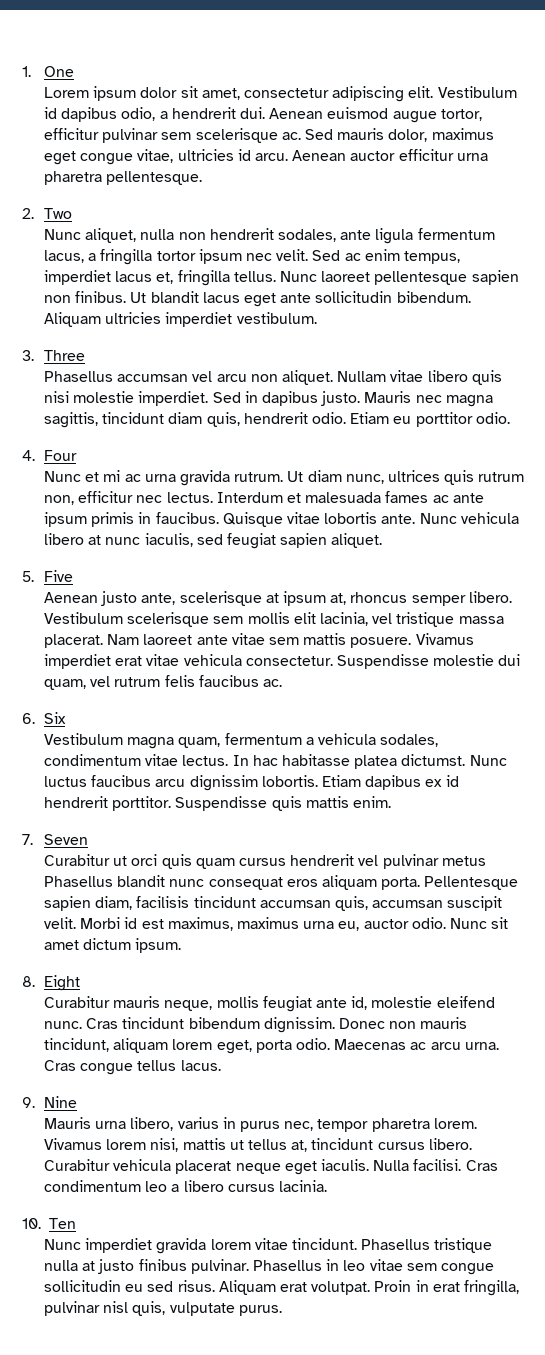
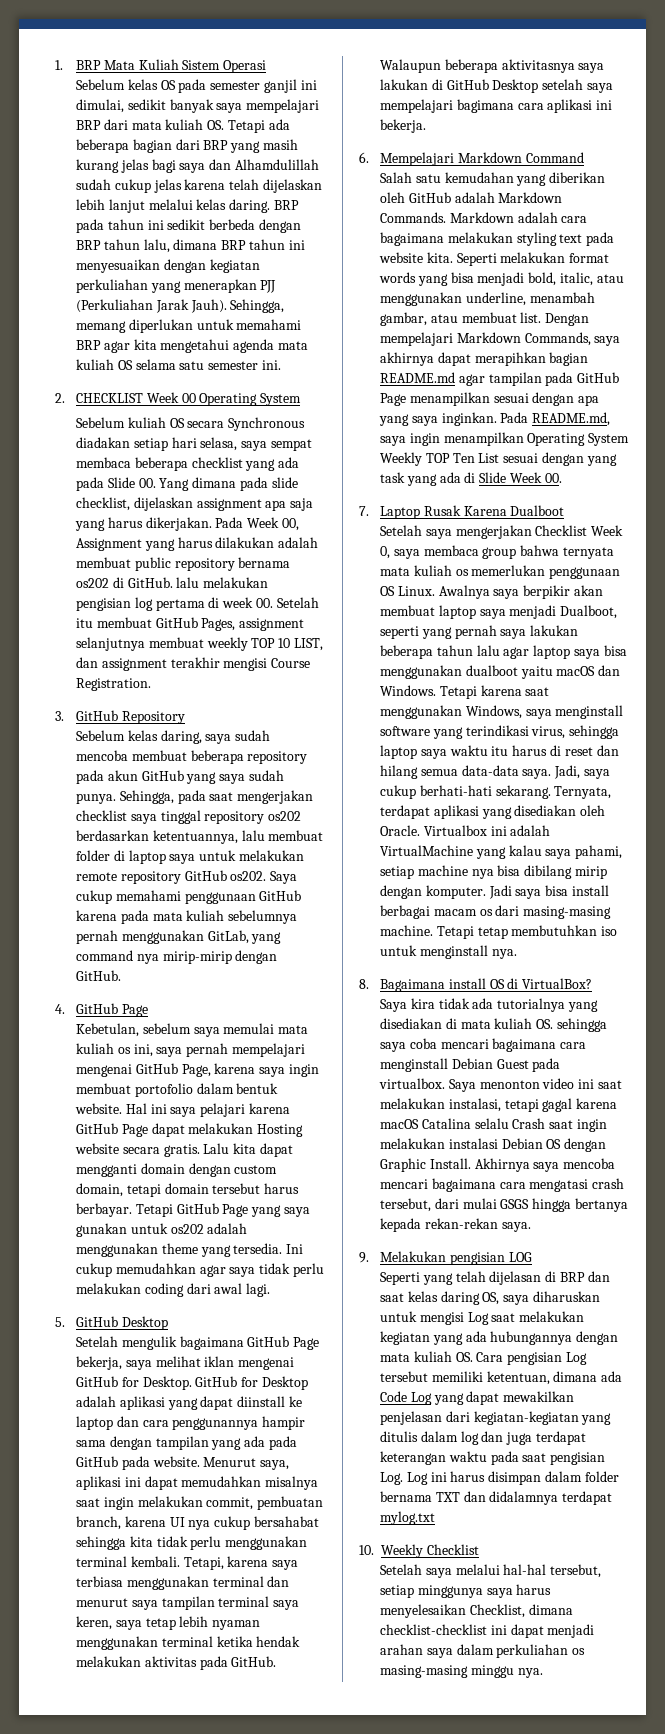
- 1. One
- Lorem ipsum dolor sit amet, consectetur adipiscing elit. Vestibulum id dapibus odio, a hendrerit dui. Aenean euismod augue tortor, efficitur pulvinar sem scelerisque ac. Sed mauris dolor, maximus eget congue vitae, ultricies id arcu. Aenean auctor efficitur urna pharetra pellentesque.
- 2. Two
- Nunc aliquet, nulla non hendrerit sodales, ante ligula fermentum lacus, a fringilla tortor ipsum nec velit. Sed ac enim tempus, imperdiet lacus et, fringilla tellus. Nunc laoreet pellentesque sapien non finibus. Ut blandit lacus eget ante sollicitudin bibendum. Aliquam ultricies imperdiet vestibulum.
- 3. Three
- Phasellus accumsan vel arcu non aliquet. Nullam vitae libero quis nisi molestie imperdiet. Sed in dapibus justo. Mauris nec magna sagittis, tincidunt diam quis, hendrerit odio. Etiam eu porttitor odio.
- 4. Four
- Nunc et mi ac urna gravida rutrum. Ut diam nunc, ultrices quis rutrum non, efficitur nec lectus. Interdum et malesuada fames ac ante ipsum primis in faucibus. Quisque vitae lobortis ante. Nunc vehicula libero at nunc iaculis, sed feugiat sapien aliquet.
- 5. Five
- Aenean justo ante, scelerisque at ipsum at, rhoncus semper libero. Vestibulum scelerisque sem mollis elit lacinia, vel tristique massa placerat. Nam laoreet ante vitae sem mattis posuere. Vivamus imperdiet erat vitae vehicula consectetur. Suspendisse molestie dui quam, vel rutrum felis faucibus ac.
- 6. Six
- Vestibulum magna quam, fermentum a vehicula sodales, condimentum vitae lectus. In hac habitasse platea dictumst. Nunc luctus faucibus arcu dignissim lobortis. Etiam dapibus ex id hendrerit porttitor. Suspendisse quis mattis enim.
- 7. Seven
- Curabitur ut orci quis quam cursus hendrerit vel pulvinar metus Phasellus blandit nunc consequat eros aliquam porta. Pellentesque sapien diam, facilisis tincidunt accumsan quis, accumsan suscipit velit. Morbi id est maximus, maximus urna eu, auctor odio. Nunc sit amet dictum ipsum.
- 8. Eight
- Curabitur mauris neque, mollis feugiat ante id, molestie eleifend nunc. Cras tincidunt bibendum dignissim. Donec non mauris tincidunt, aliquam lorem eget, porta odio. Maecenas ac arcu urna. Cras congue tellus lacus.
- 9. Nine
- Mauris urna libero, varius in purus nec, tempor pharetra lorem. Vivamus lorem nisi, mattis ut tellus at, tincidunt cursus libero. Curabitur vehicula placerat neque eget iaculis. Nulla facilisi. Cras condimentum leo a libero cursus lacinia.
- 10. Ten
- Nunc imperdiet gravida lorem vitae tincidunt. Phasellus tristique nulla at justo finibus pulvinar. Phasellus in leo vitae sem congue sollicitudin eu sed risus. Aliquam erat volutpat. Proin in erat fringilla, pulvinar nisl quis, vulputate purus.
+ 1. BRP Mata Kuliah Sistem Operasi
+ Sebelum kelas OS pada semester ganjil ini dimulai, sedikit banyak saya mempelajari BRP dari mata kuliah OS. Tetapi ada beberapa bagian dari BRP yang masih kurang jelas bagi saya dan Alhamdulillah sudah cukup jelas karena telah dijelaskan lebih lanjut melalui kelas daring. BRP pada tahun ini sedikit berbeda dengan BRP tahun lalu, dimana BRP tahun ini menyesuaikan dengan kegiatan perkuliahan yang menerapkan PJJ (Perkuliahan Jarak Jauh). Sehingga, memang diperlukan untuk memahami BRP agar kita mengetahui agenda mata kuliah OS selama satu semester ini.
+ 2. CHECKLIST Week 00 Operating System
+ Sebelum kuliah OS secara Synchronous diadakan setiap hari selasa, saya sempat membaca beberapa checklist yang ada pada Slide 00. Yang dimana pada slide checklist, dijelaskan assignment apa saja yang harus dikerjakan. Pada Week 00, Assignment yang harus dilakukan adalah membuat public repository bernama os202 di GitHub. lalu melakukan pengisian log pertama di week 00. Setelah itu membuat GitHub Pages, assignment selanjutnya membuat weekly TOP 10 LIST, dan assignment terakhir mengisi Course Registration.
+ 3. GitHub Repository
+ Sebelum kelas daring, saya sudah mencoba membuat beberapa repository pada akun GitHub yang saya sudah punya. Sehingga, pada saat mengerjakan checklist saya tinggal repository os202 berdasarkan ketentuannya, lalu membuat folder di laptop saya untuk melakukan remote repository GitHub os202. Saya cukup memahami penggunaan GitHub karena pada mata kuliah sebelumnya pernah menggunakan GitLab, yang command nya mirip-mirip dengan GitHub.
+ 4. GitHub Page
+ Kebetulan, sebelum saya memulai mata kuliah os ini, saya pernah mempelajari mengenai GitHub Page, karena saya ingin membuat portofolio dalam bentuk website. Hal ini saya pelajari karena GitHub Page dapat melakukan Hosting website secara gratis. Lalu kita dapat mengganti domain dengan custom domain, tetapi domain tersebut harus berbayar. Tetapi GitHub Page yang saya gunakan untuk os202 adalah menggunakan theme yang tersedia. Ini cukup memudahkan agar saya tidak perlu melakukan coding dari awal lagi.
+ 5. GitHub Desktop
+ Setelah mengulik bagaimana GitHub Page bekerja, saya melihat iklan mengenai GitHub for Desktop. GitHub for Desktop adalah aplikasi yang dapat diinstall ke laptop dan cara penggunannya hampir sama dengan tampilan yang ada pada GitHub pada website. Menurut saya, aplikasi ini dapat memudahkan misalnya saat ingin melakukan commit, pembuatan branch, karena UI nya cukup bersahabat sehingga kita tidak perlu menggunakan terminal kembali. Tetapi, karena saya terbiasa menggunakan terminal dan menurut saya tampilan terminal saya keren, saya tetap lebih nyaman menggunakan terminal ketika hendak melakukan aktivitas pada GitHub. Walaupun beberapa aktivitasnya saya lakukan di GitHub Desktop setelah saya mempelajari bagimana cara aplikasi ini bekerja.
+ 6. Mempelajari Markdown Command
+ Salah satu kemudahan yang diberikan oleh GitHub adalah Markdown Commands. Markdown adalah cara bagaimana melakukan styling text pada website kita. Seperti melakukan format words yang bisa menjadi bold, italic, atau menggunakan underline, menambah gambar, atau membuat list. Dengan mempelajari Markdown Commands, saya akhirnya dapat merapihkan bagian README.md agar tampilan pada GitHub Page menampilkan sesuai dengan apa yang saya inginkan. Pada README.md, saya ingin menampilkan Operating System Weekly TOP Ten List sesuai dengan yang task yang ada di Slide Week 00.
+ 7. Laptop Rusak Karena Dualboot
+ Setelah saya mengerjakan Checklist Week 0, saya membaca group bahwa ternyata mata kuliah os memerlukan penggunaan OS Linux. Awalnya saya berpikir akan membuat laptop saya menjadi Dualboot, seperti yang pernah saya lakukan beberapa tahun lalu agar laptop saya bisa menggunakan dualboot yaitu macOS dan Windows. Tetapi karena saat menggunakan Windows, saya menginstall software yang terindikasi virus, sehingga laptop saya waktu itu harus di reset dan hilang semua data-data saya. Jadi, saya cukup berhati-hati sekarang. Ternyata, terdapat aplikasi yang disediakan oleh Oracle. Virtualbox ini adalah VirtualMachine yang kalau saya pahami, setiap machine nya bisa dibilang mirip dengan komputer. Jadi saya bisa install berbagai macam os dari masing-masing machine. Tetapi tetap membutuhkan iso untuk menginstall nya.
+ 8. Bagaimana install OS di VirtualBox?
+ Saya kira tidak ada tutorialnya yang disediakan di mata kuliah OS. sehingga saya coba mencari bagaimana cara menginstall Debian Guest pada virtualbox. Saya menonton video ini saat melakukan instalasi, tetapi gagal karena macOS Catalina selalu Crash saat ingin melakukan instalasi Debian OS dengan Graphic Install. Akhirnya saya mencoba mencari bagaimana cara mengatasi crash tersebut, dari mulai GSGS hingga bertanya kepada rekan-rekan saya.
+ 9. Melakukan pengisian LOG
+ Seperti yang telah dijelasan di BRP dan saat kelas daring OS, saya diharuskan untuk mengisi Log saat melakukan kegiatan yang ada hubungannya dengan mata kuliah OS. Cara pengisian Log tersebut memiliki ketentuan, dimana ada Code Log yang dapat mewakilkan penjelasan dari kegiatan-kegiatan yang ditulis dalam log dan juga terdapat keterangan waktu pada saat pengisian Log. Log ini harus disimpan dalam folder bernama TXT dan didalamnya terdapat mylog.txt
+ 10. Weekly Checklist
+ Setelah saya melalui hal-hal tersebut, setiap minggunya saya harus menyelesaikan Checklist, dimana checklist-checklist ini dapat menjadi arahan saya dalam perkuliahan os masing-masing minggu nya.

